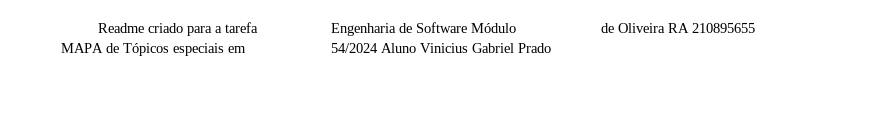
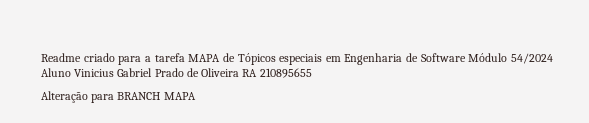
+ Alteração para BRANCH MAPA

